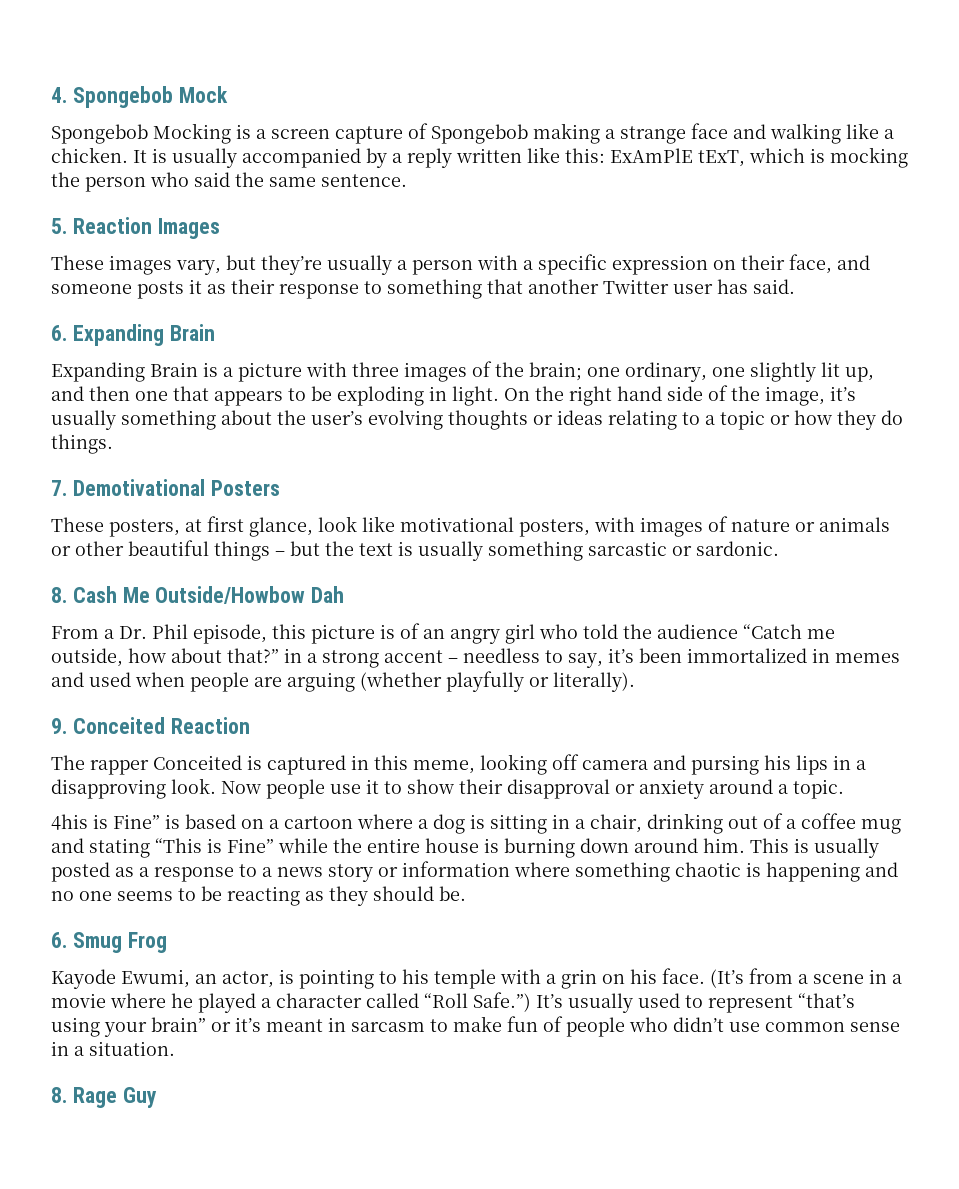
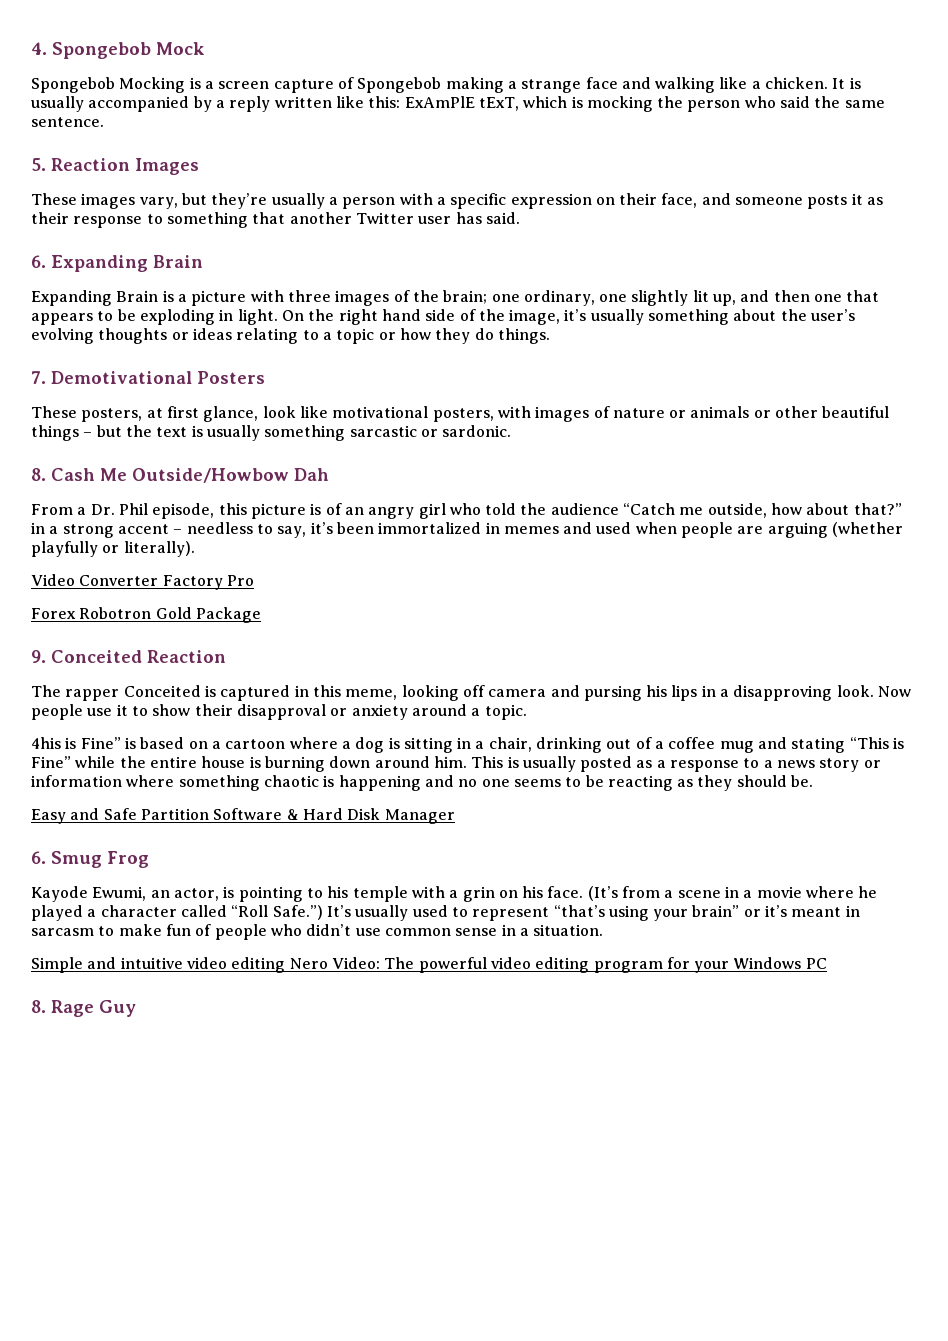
+ Video Converter Factory Pro
+ Forex Robotron Gold Package
+ Easy and Safe Partition Software & Hard Disk Manager
+ Simple and intuitive video editing Nero Video: The powerful video editing program for your Windows PC

